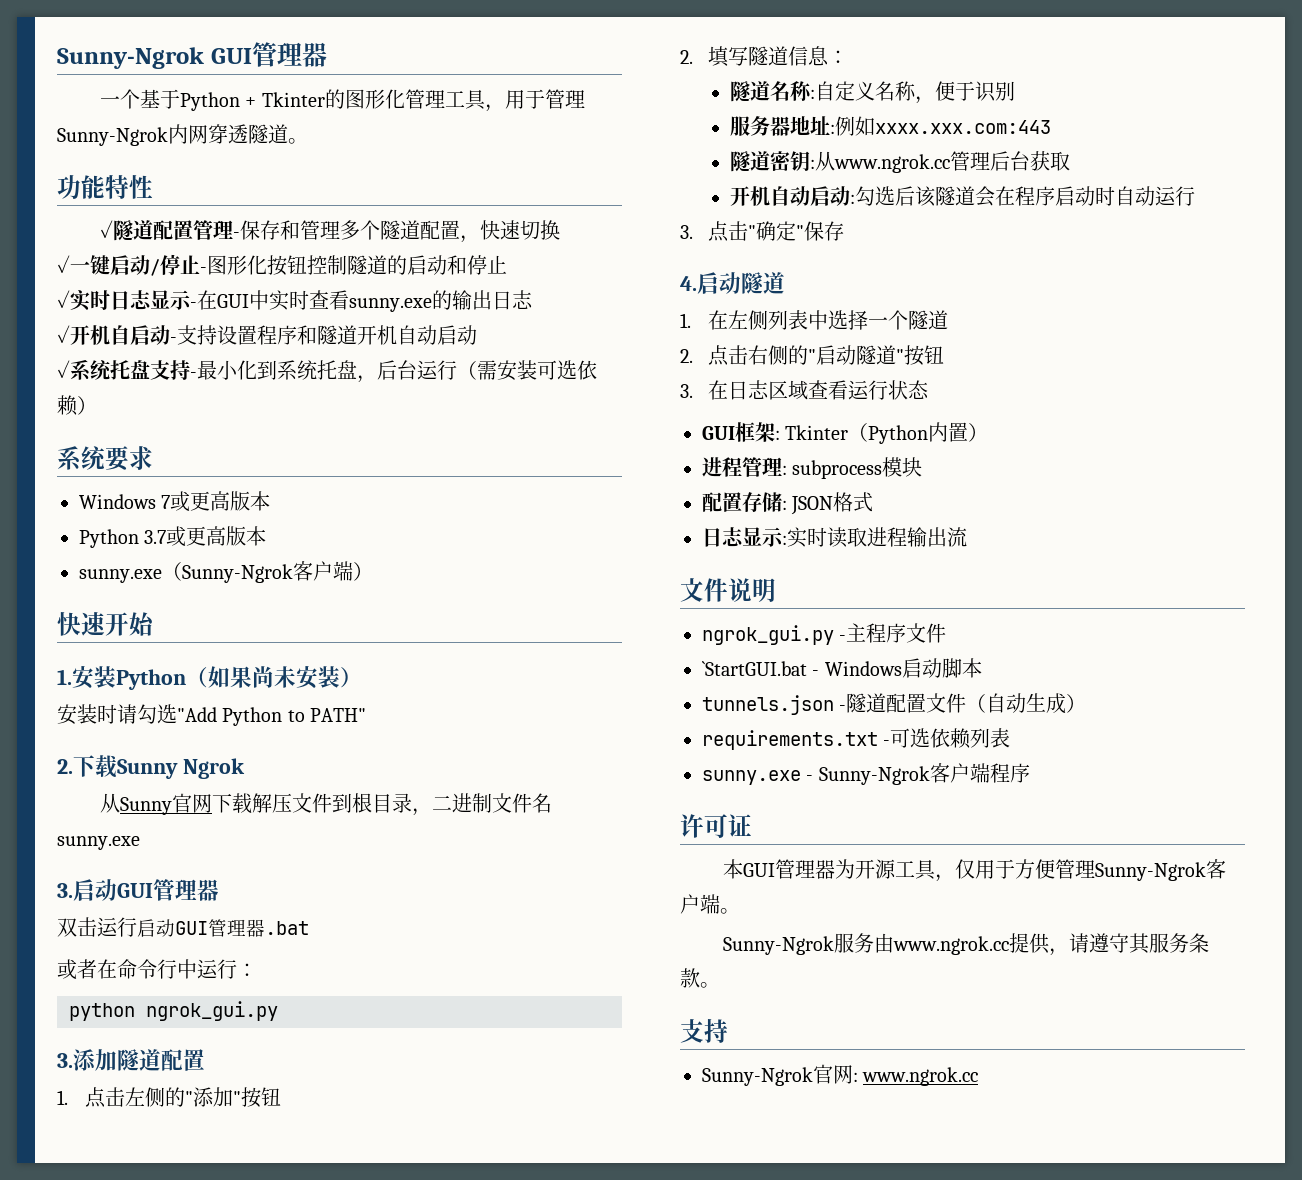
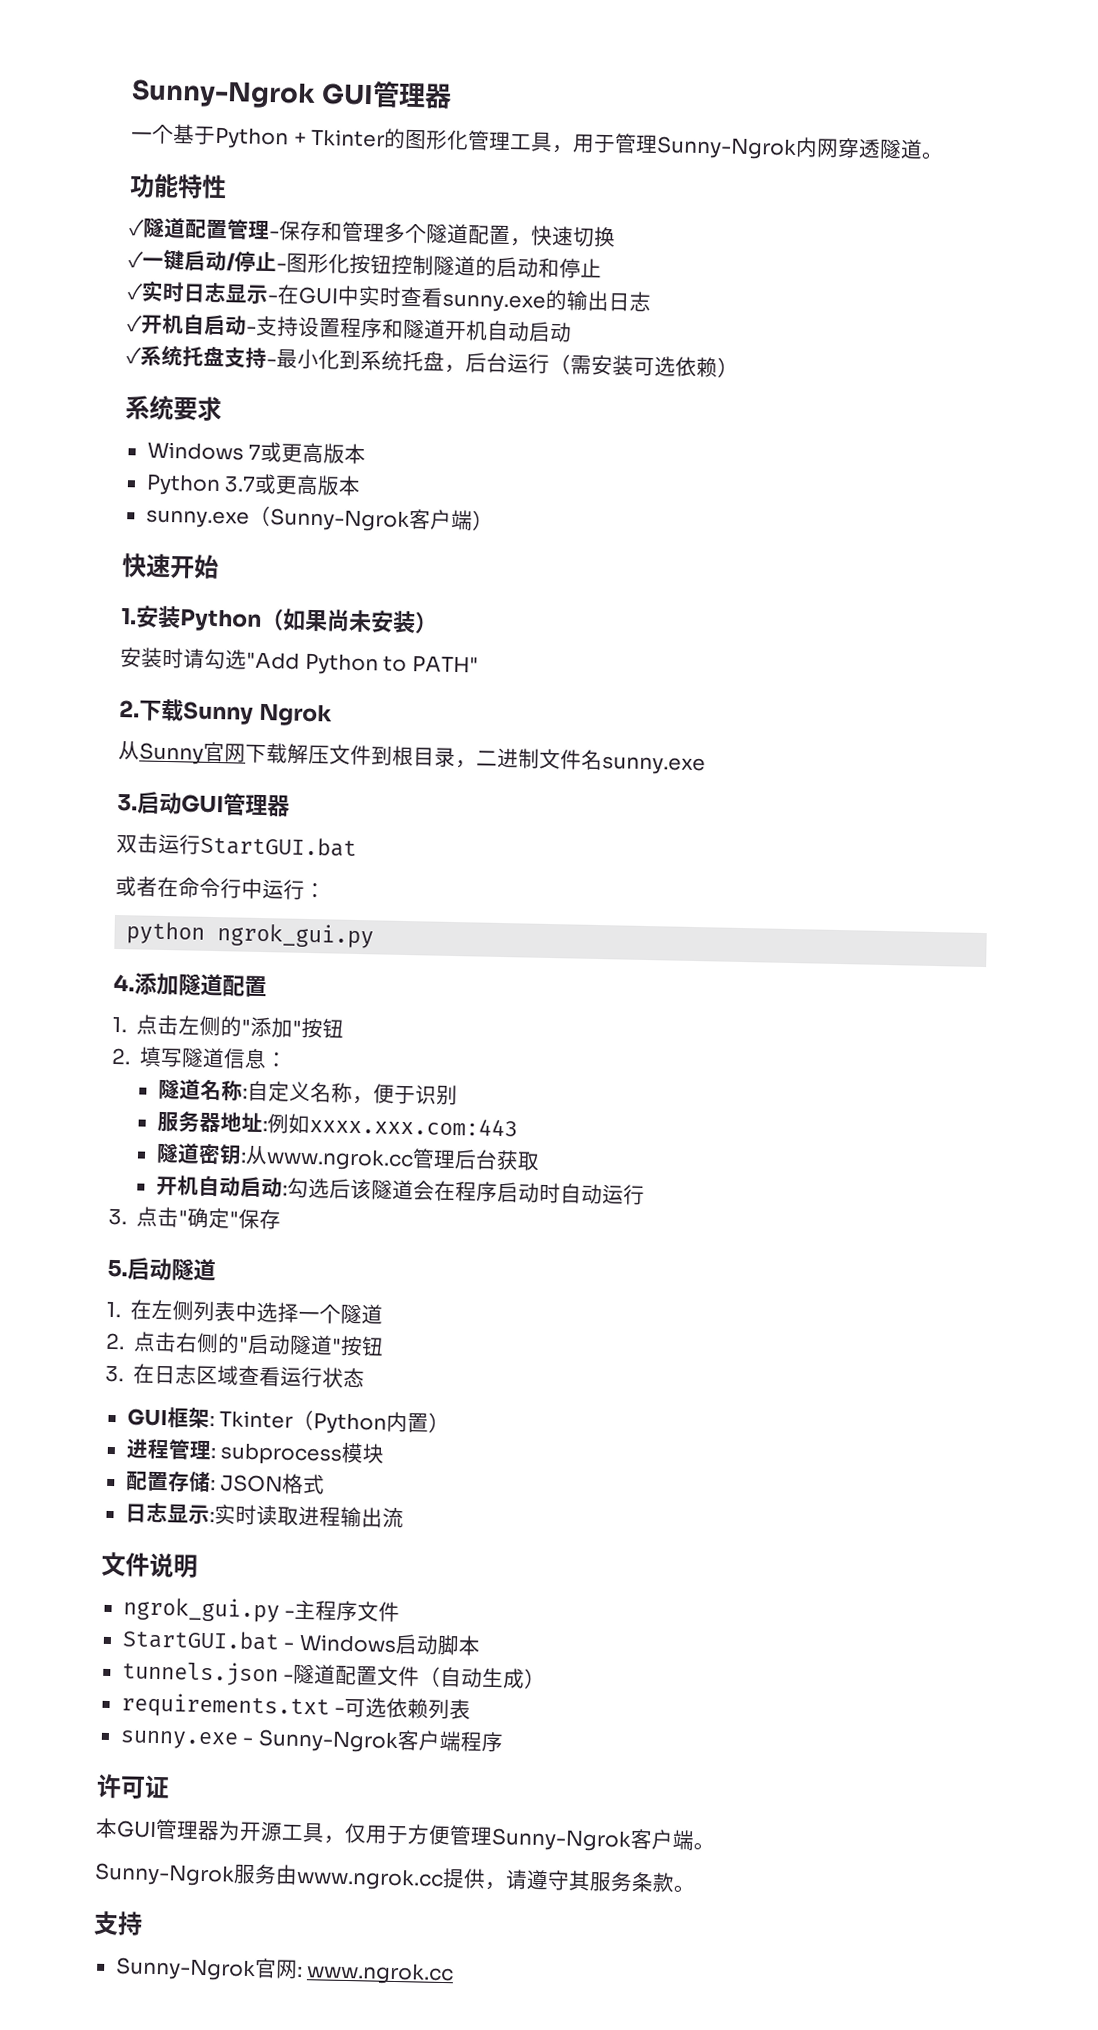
- 双击运行启动GUI管理器.bat
+ 双击运行StartGUI.bat
- 3.添加隧道配置
+ 4.添加隧道配置
- 4.启动隧道
+ 5.启动隧道
- `StartGUI.bat - Windows启动脚本
+ StartGUI.bat - Windows启动脚本

